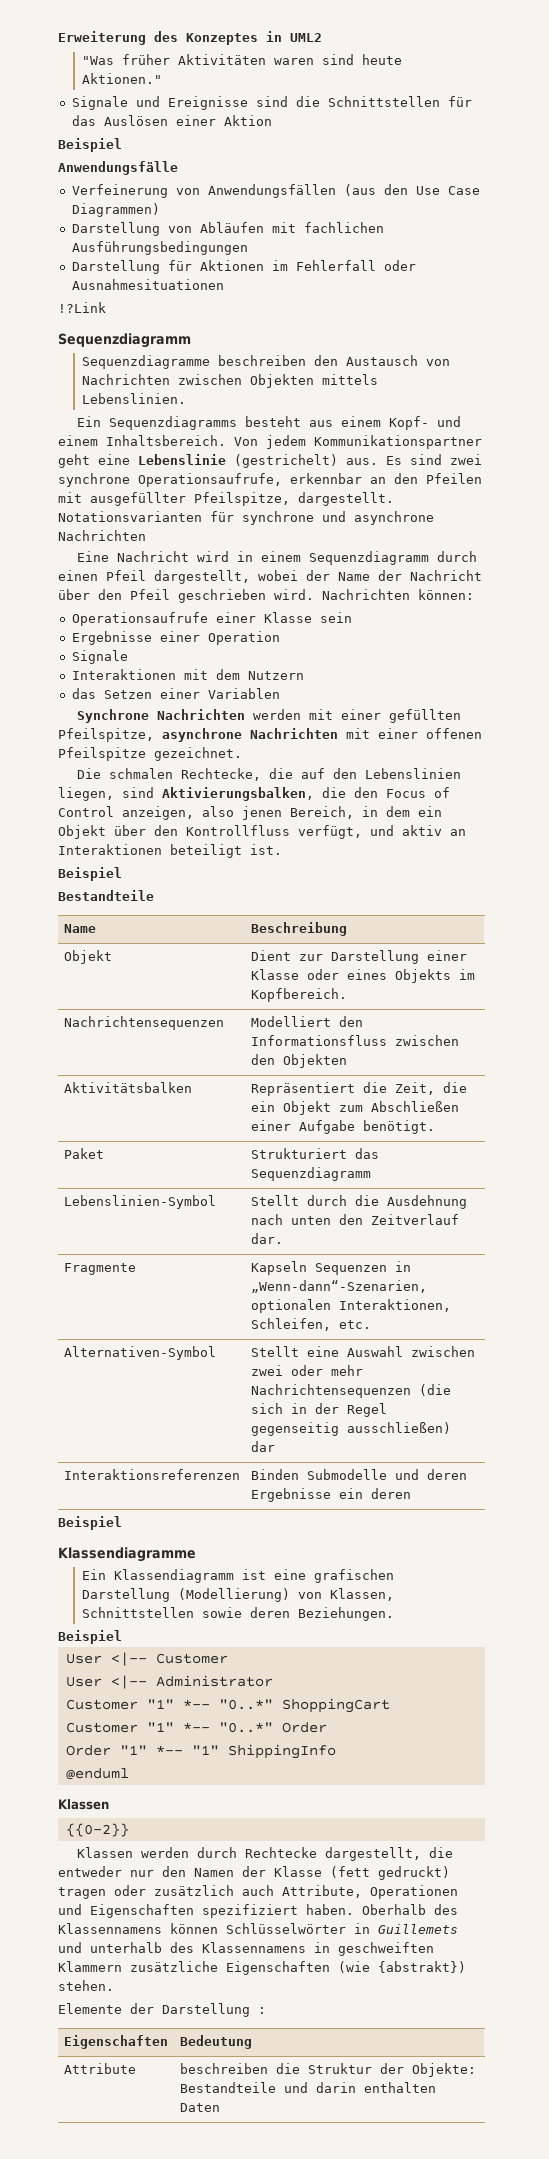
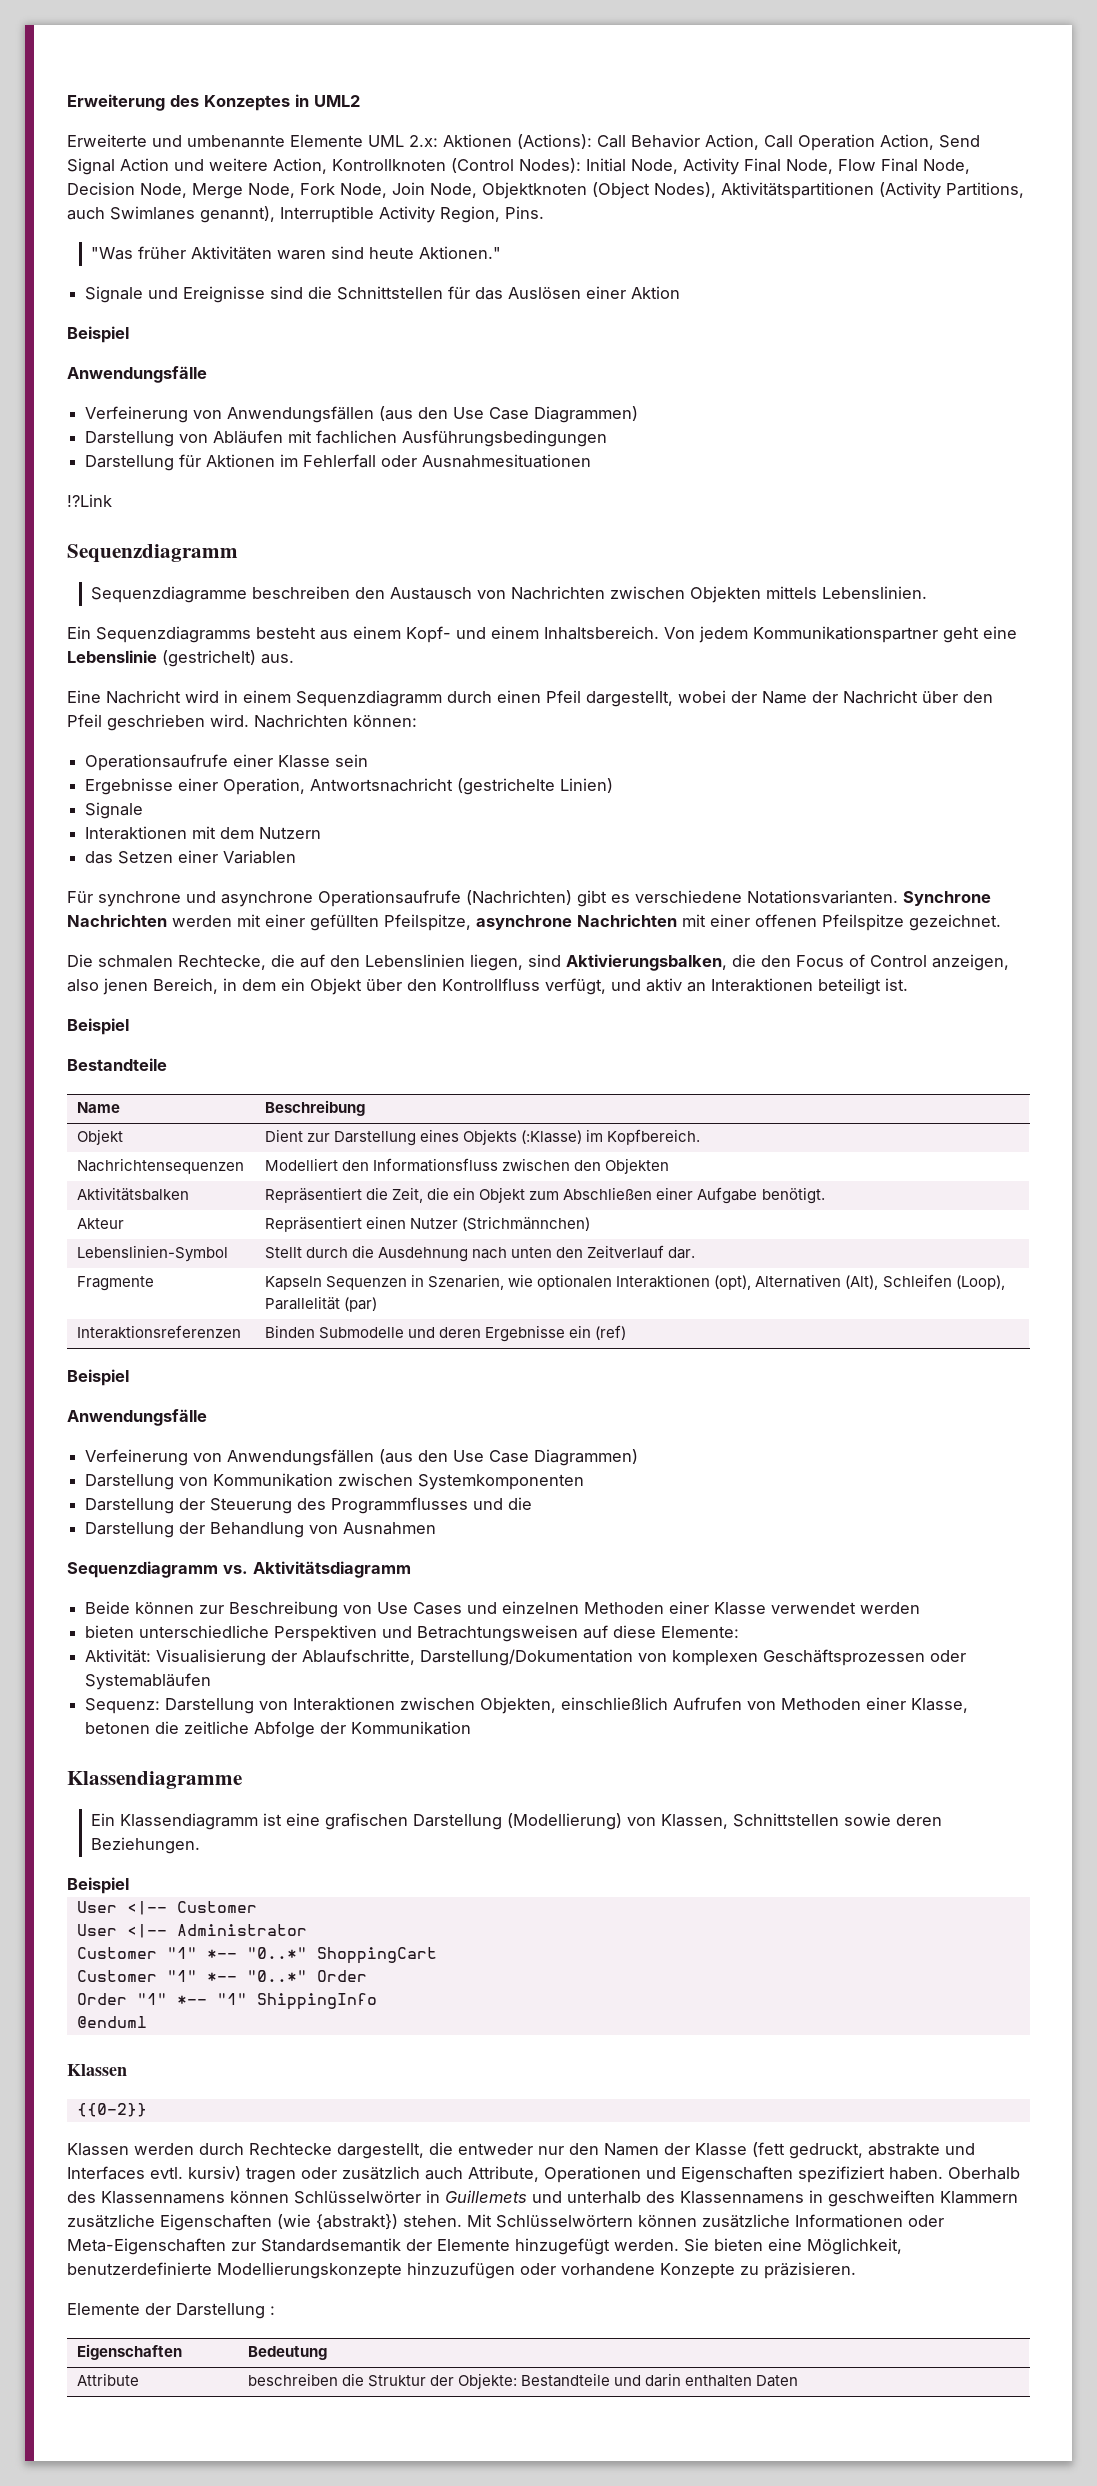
+ Erweiterte und umbenannte Elemente UML 2.x: Aktionen (Actions): Call Behavior Action, Call Operation Action, Send Signal Action und weitere Action, Kontrollknoten (Control Nodes): Initial Node, Activity Final Node, Flow Final Node, Decision Node, Merge Node, Fork Node, Join Node, Objektknoten (Object Nodes), Aktivitätspartitionen (Activity Partitions, auch Swimlanes genannt), Interruptible Activity Region, Pins.
- Es sind zwei synchrone Operationsaufrufe, erkennbar an den Pfeilen mit ausgefüllter Pfeilspitze, dargestellt. Notationsvarianten für synchrone und asynchrone Nachrichten
- Ergebnisse einer Operation
+ Ergebnisse einer Operation, Antwortsnachricht (gestrichelte Linien)
+ Für synchrone und asynchrone Operationsaufrufe (Nachrichten) gibt es verschiedene Notationsvarianten.
- Objekt | Dient zur Darstellung einer Klasse oder eines Objekts im Kopfbereich.
+ Objekt | Dient zur Darstellung eines Objekts (:Klasse) im Kopfbereich.
- Paket | Strukturiert das Sequenzdiagramm
+ Akteur | Repräsentiert einen Nutzer (Strichmännchen)
- Fragmente | Kapseln Sequenzen in „Wenn-dann“-Szenarien, optionalen Interaktionen, Schleifen, etc.
- Alternativen-Symbol | Stellt eine Auswahl zwischen zwei oder mehr Nachrichtensequenzen (die sich in der Regel gegenseitig ausschließen) dar
+ Fragmente | Kapseln Sequenzen in Szenarien, wie optionalen Interaktionen (opt), Alternativen (Alt), Schleifen (Loop), Parallelität (par)
- Interaktionsreferenzen | Binden Submodelle und deren Ergebnisse ein deren
+ Interaktionsreferenzen | Binden Submodelle und deren Ergebnisse ein (ref)
  Beispiel
+ Anwendungsfälle
+ Verfeinerung von Anwendungsfällen (aus den Use Case Diagrammen)
+ Darstellung von Kommunikation zwischen Systemkomponenten
+ Darstellung der Steuerung des Programmflusses und die
+ Darstellung der Behandlung von Ausnahmen
+ Sequenzdiagramm vs. Aktivitätsdiagramm
+ Beide können zur Beschreibung von Use Cases und einzelnen Methoden einer Klasse verwendet werden
+ bieten unterschiedliche Perspektiven und Betrachtungsweisen auf diese Elemente:
+ Aktivität: Visualisierung der Ablaufschritte, Darstellung/Dokumentation von komplexen Geschäftsprozessen oder Systemabläufen
+ Sequenz: Darstellung von Interaktionen zwischen Objekten, einschließlich Aufrufen von Methoden einer Klasse, betonen die zeitliche Abfolge der Kommunikation
- Klassen werden durch Rechtecke dargestellt, die entweder nur den Namen der Klasse (fett gedruckt) tragen oder zusätzlich auch Attribute, Operationen und Eigenschaften spezifiziert haben.
+ Klassen werden durch Rechtecke dargestellt, die entweder nur den Namen der Klasse (fett gedruckt, abstrakte und Interfaces evtl. kursiv) tragen oder zusätzlich auch Attribute, Operationen und Eigenschaften spezifiziert haben.
+ Mit Schlüsselwörtern können zusätzliche Informationen oder Meta-Eigenschaften zur Standardsemantik der Elemente hinzugefügt werden. Sie bieten eine Möglichkeit, benutzerdefinierte Modellierungskonzepte hinzuzufügen oder vorhandene Konzepte zu präzisieren.

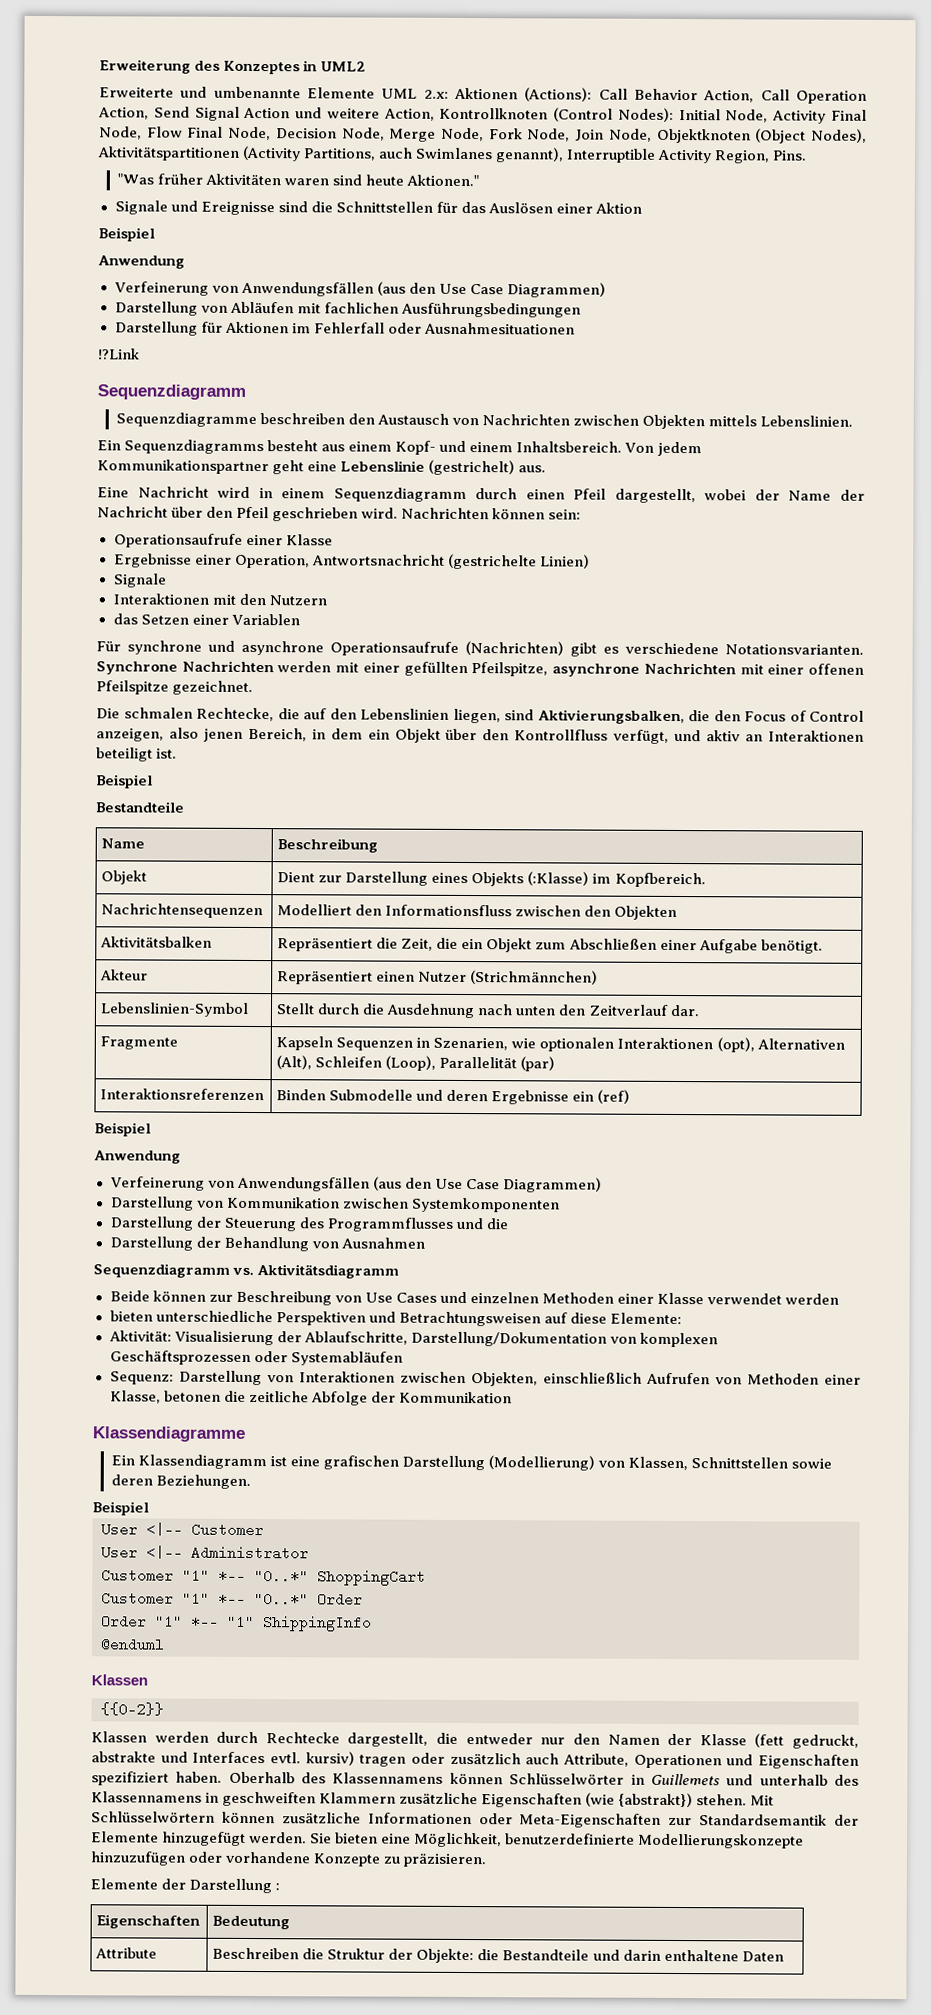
  Signale und Ereignisse sind die Schnittstellen für das Auslösen einer Aktion
  Beispiel
- Anwendungsfälle
+ Anwendung
- Nachrichten können:
+ Nachrichten können sein:
- Operationsaufrufe einer Klasse sein
+ Operationsaufrufe einer Klasse
- Interaktionen mit dem Nutzern
+ Interaktionen mit den Nutzern
  Interaktionsreferenzen | Binden Submodelle und deren Ergebnisse ein (ref)
  Beispiel
- Anwendungsfälle
+ Anwendung
- Attribute | beschreiben die Struktur der Objekte: Bestandteile und darin enthalten Daten
+ Attribute | Beschreiben die Struktur der Objekte: die Bestandteile und darin enthaltene Daten

